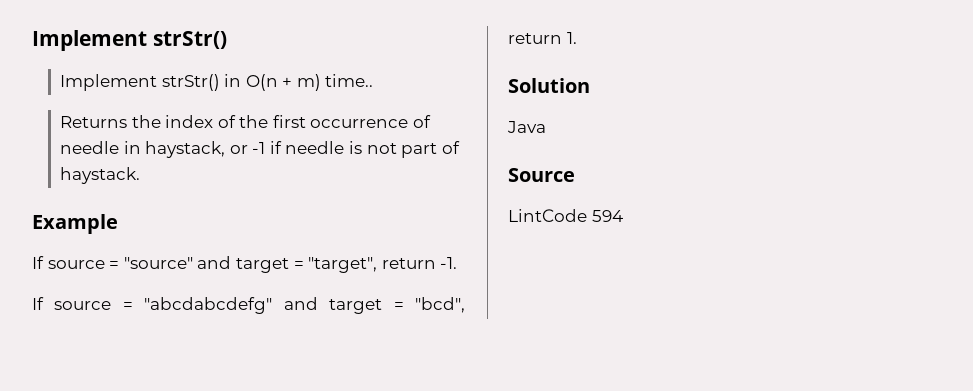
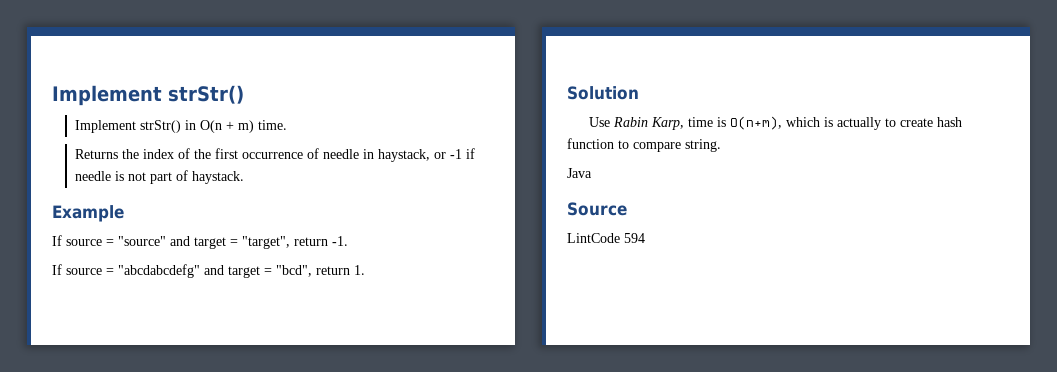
- Implement strStr() in O(n + m) time..
+ Implement strStr() in O(n + m) time.
+ Use Rabin Karp, time is O(n+m), which is actually to create hash function to compare string.

